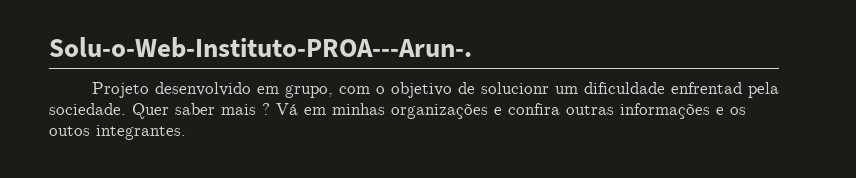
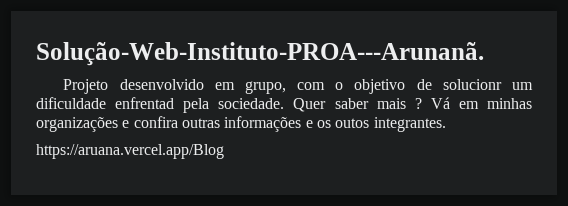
- Solu-o-Web-Instituto-PROA---Arun-.
+ Solução-Web-Instituto-PROA---Arunanã.
+ https://aruana.vercel.app/Blog

